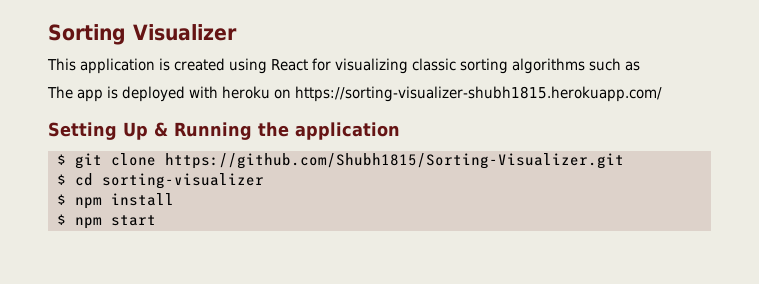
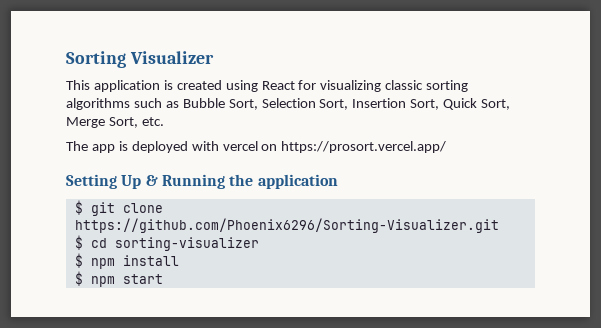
- This application is created using React for visualizing classic sorting algorithms such as
+ This application is created using React for visualizing classic sorting algorithms such as Bubble Sort, Selection Sort, Insertion Sort, Quick Sort, Merge Sort, etc.
- The app is deployed with heroku on https://sorting-visualizer-shubh1815.herokuapp.com/
+ The app is deployed with vercel on https://prosort.vercel.app/
- $ git clone https://github.com/Shubh1815/Sorting-Visualizer.git
+ $ git clone https://github.com/Phoenix6296/Sorting-Visualizer.git

